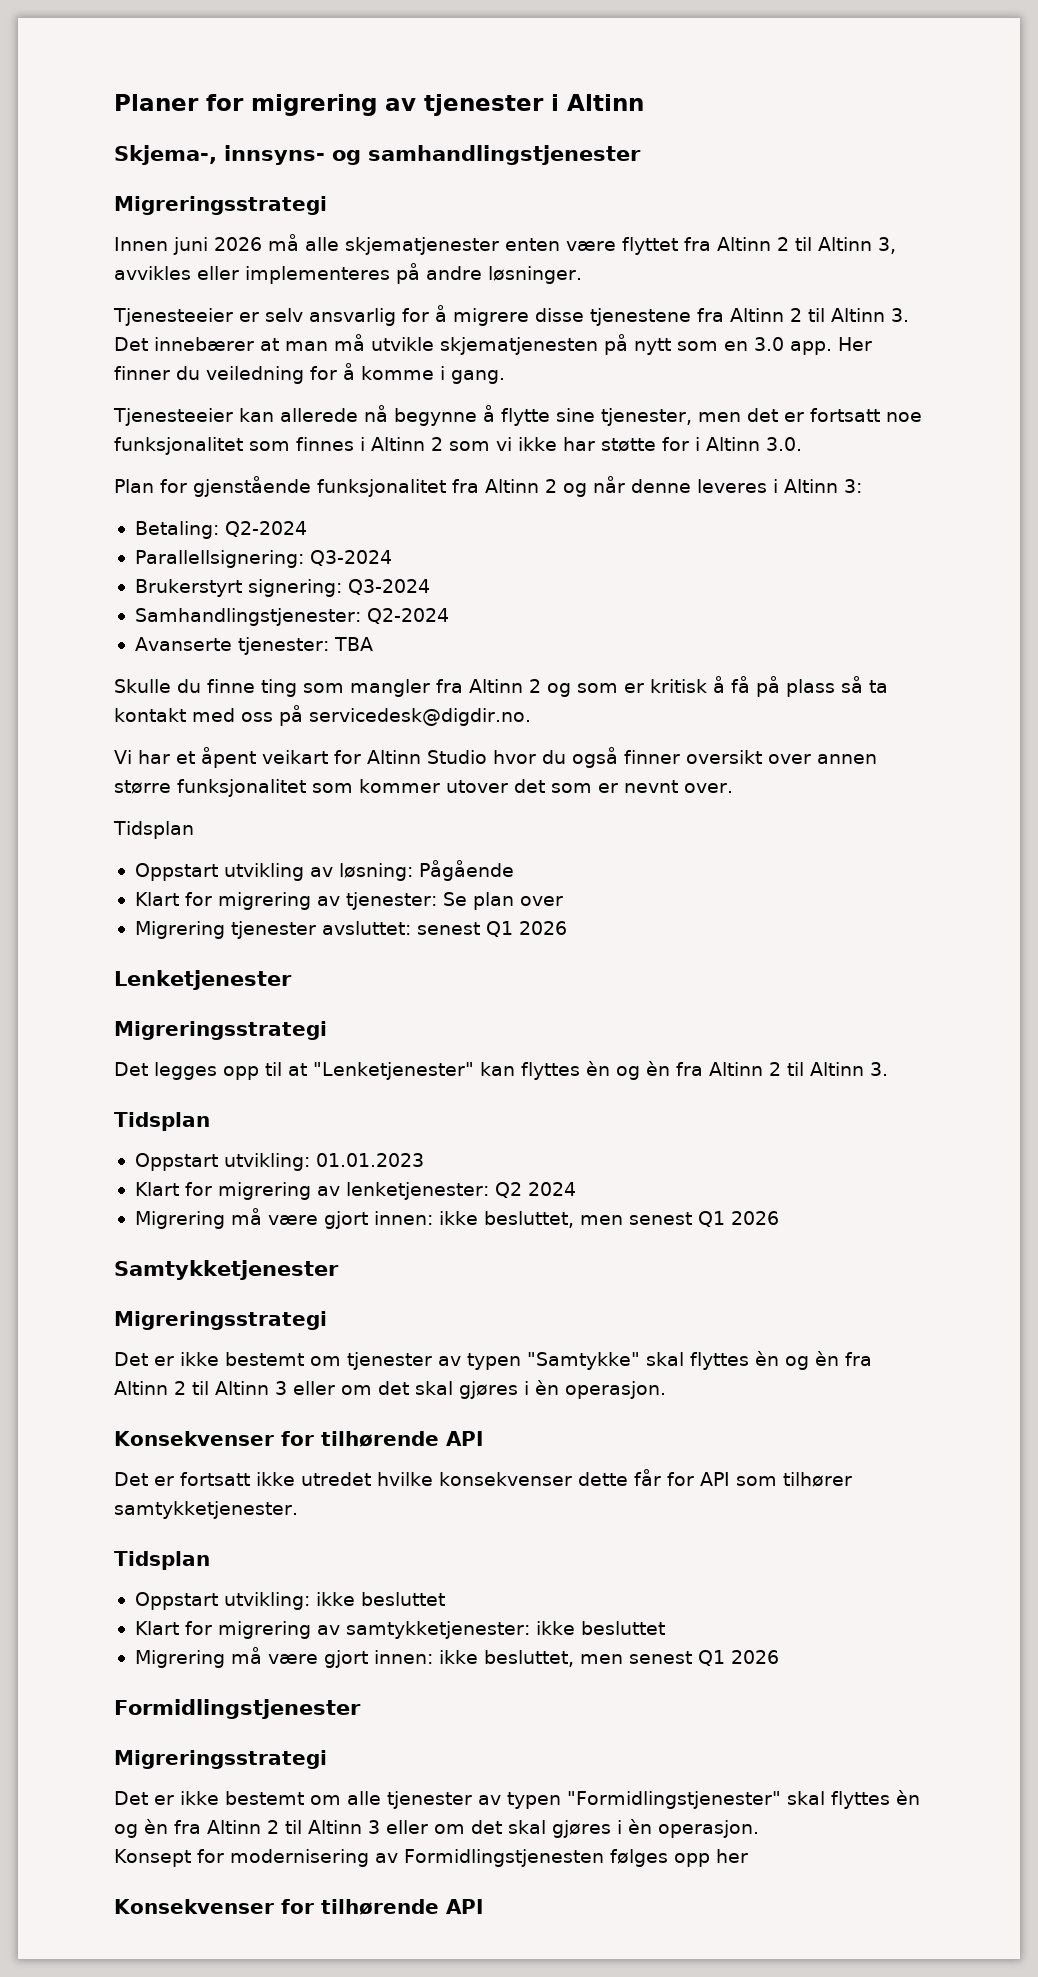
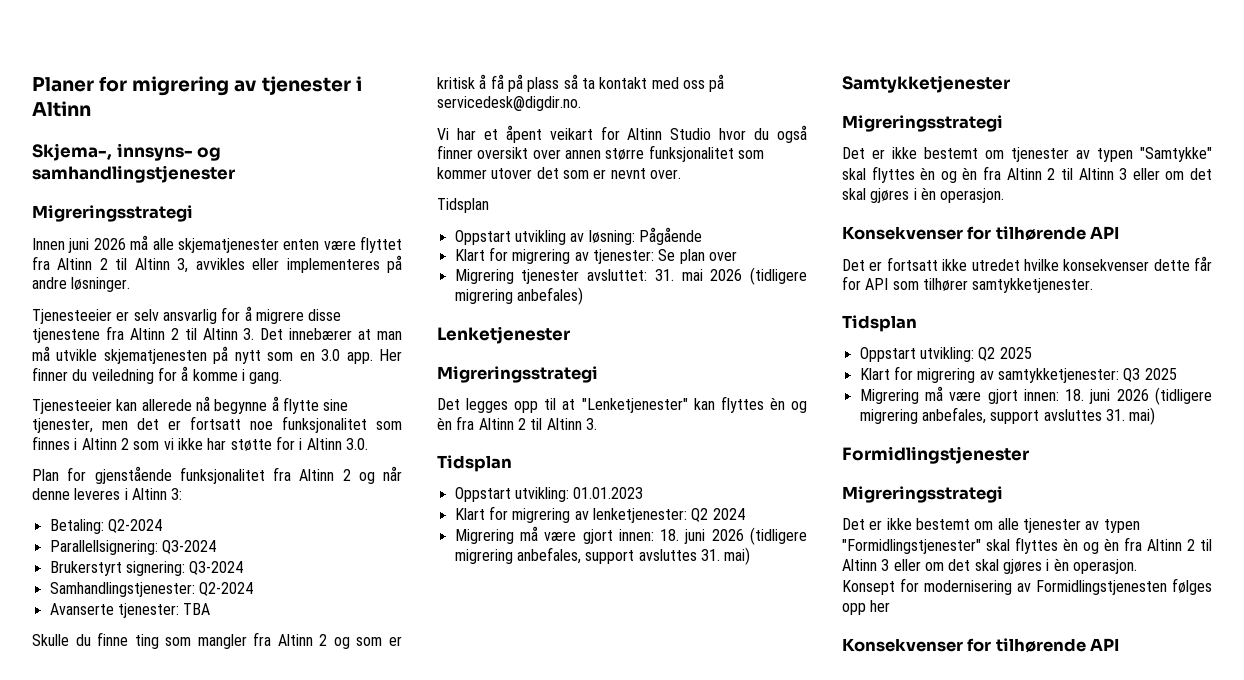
- Migrering tjenester avsluttet: senest Q1 2026
+ Migrering tjenester avsluttet: 31. mai 2026 (tidligere migrering anbefales)
  Klart for migrering av lenketjenester: Q2 2024
- Migrering må være gjort innen: ikke besluttet, men senest Q1 2026
+ Migrering må være gjort innen: 18. juni 2026 (tidligere migrering anbefales, support avsluttes 31. mai)
- Oppstart utvikling: ikke besluttet
+ Oppstart utvikling: Q2 2025
- Klart for migrering av samtykketjenester: ikke besluttet
- Migrering må være gjort innen: ikke besluttet, men senest Q1 2026
+ Klart for migrering av samtykketjenester: Q3 2025
+ Migrering må være gjort innen: 18. juni 2026 (tidligere migrering anbefales, support avsluttes 31. mai)

